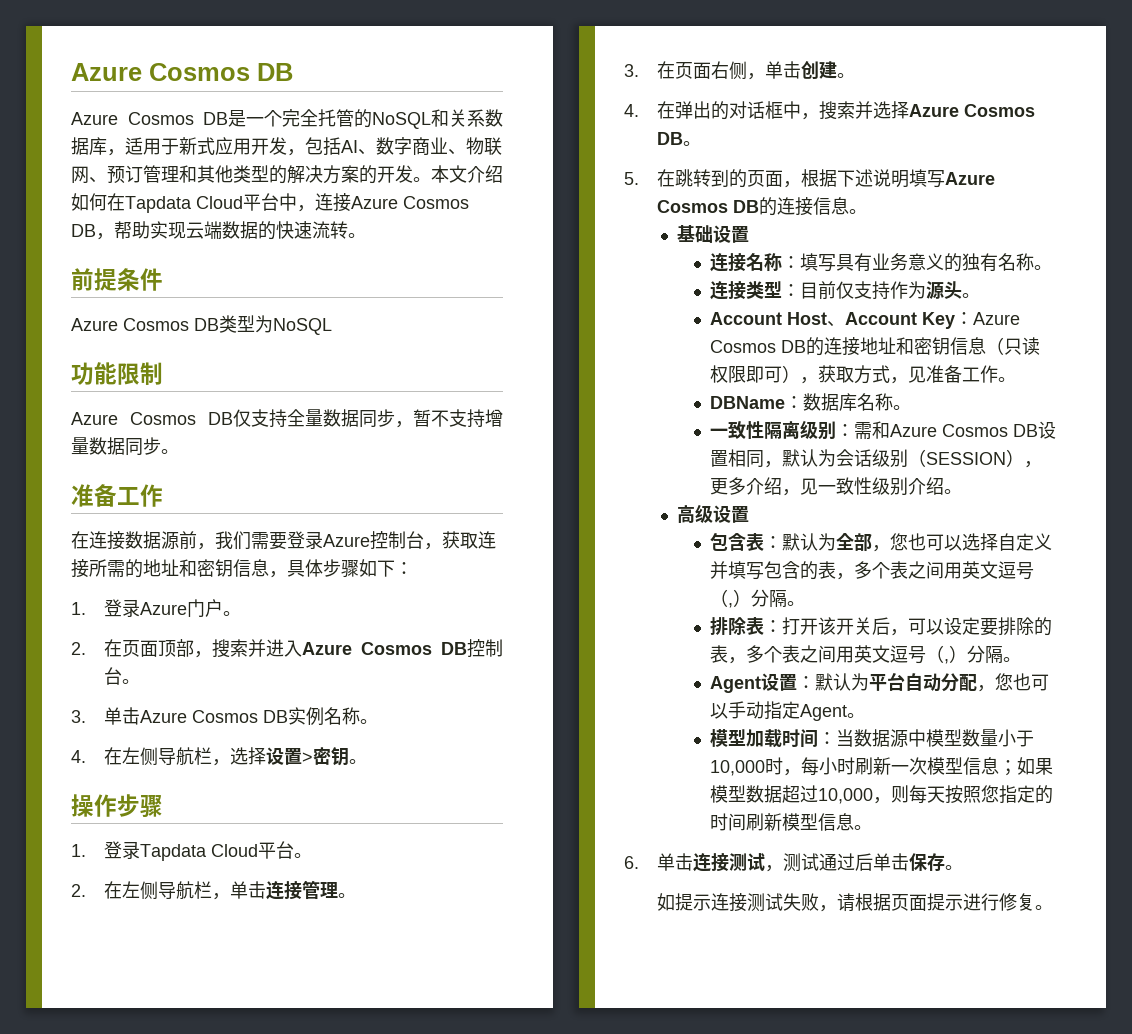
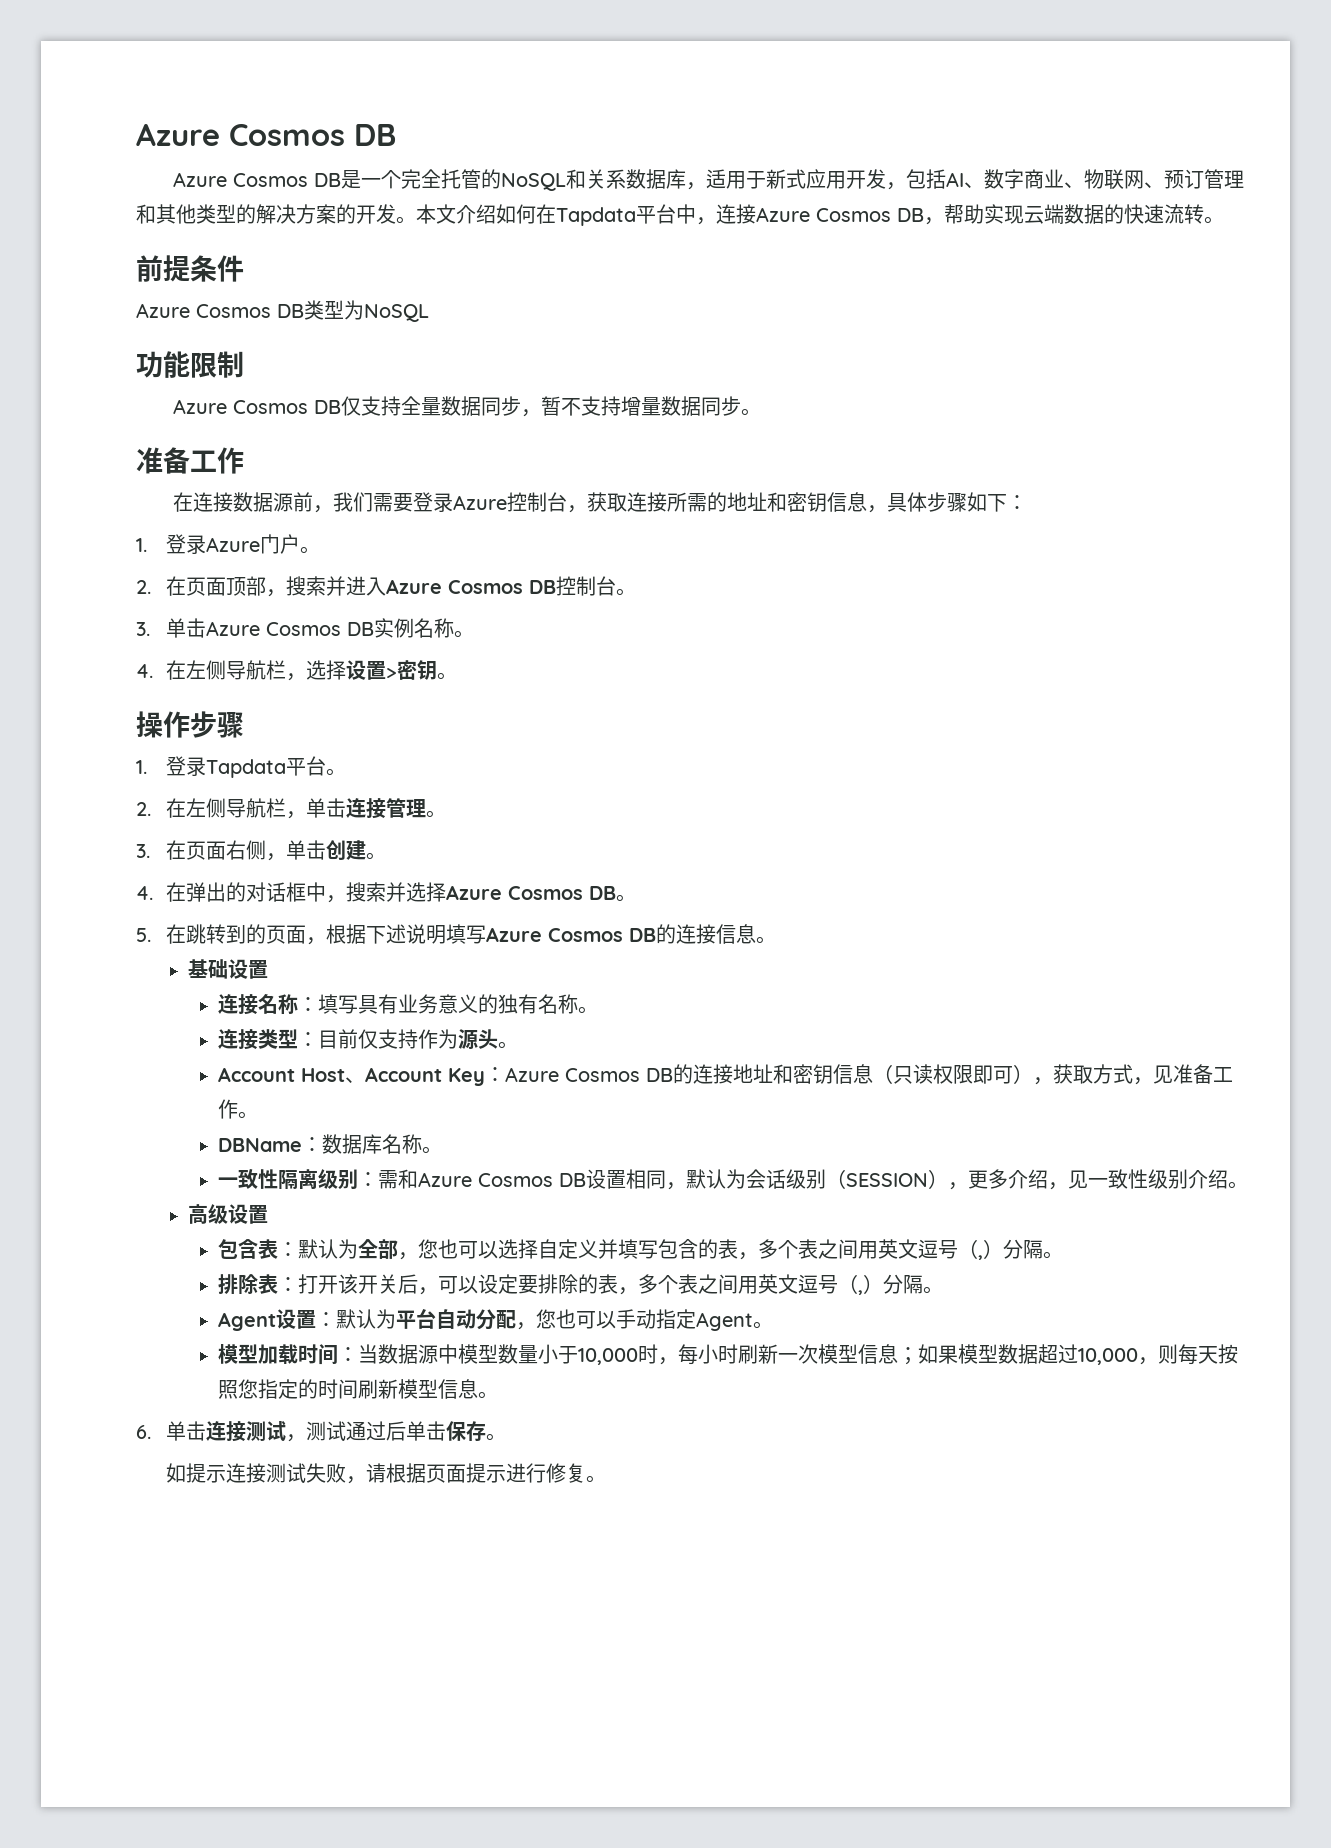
- 本文介绍如何在Tapdata Cloud平台中，连接Azure Cosmos DB，帮助实现云端数据的快速流转。
+ 本文介绍如何在Tapdata平台中，连接Azure Cosmos DB，帮助实现云端数据的快速流转。
- 1.登录Tapdata Cloud平台。
+ 1.登录Tapdata平台。

